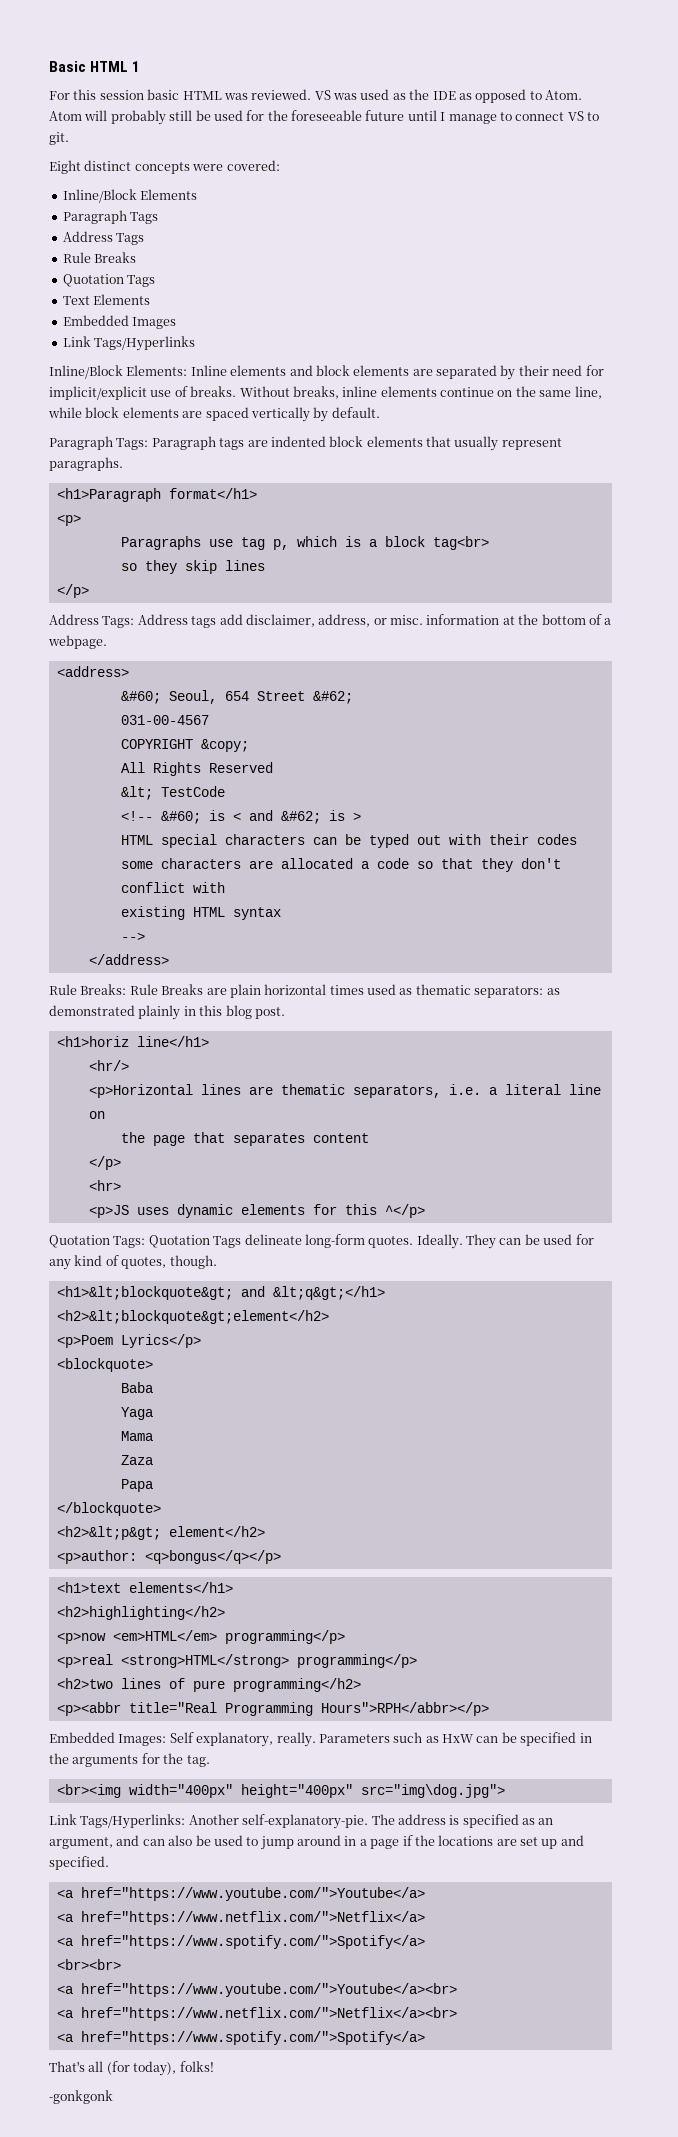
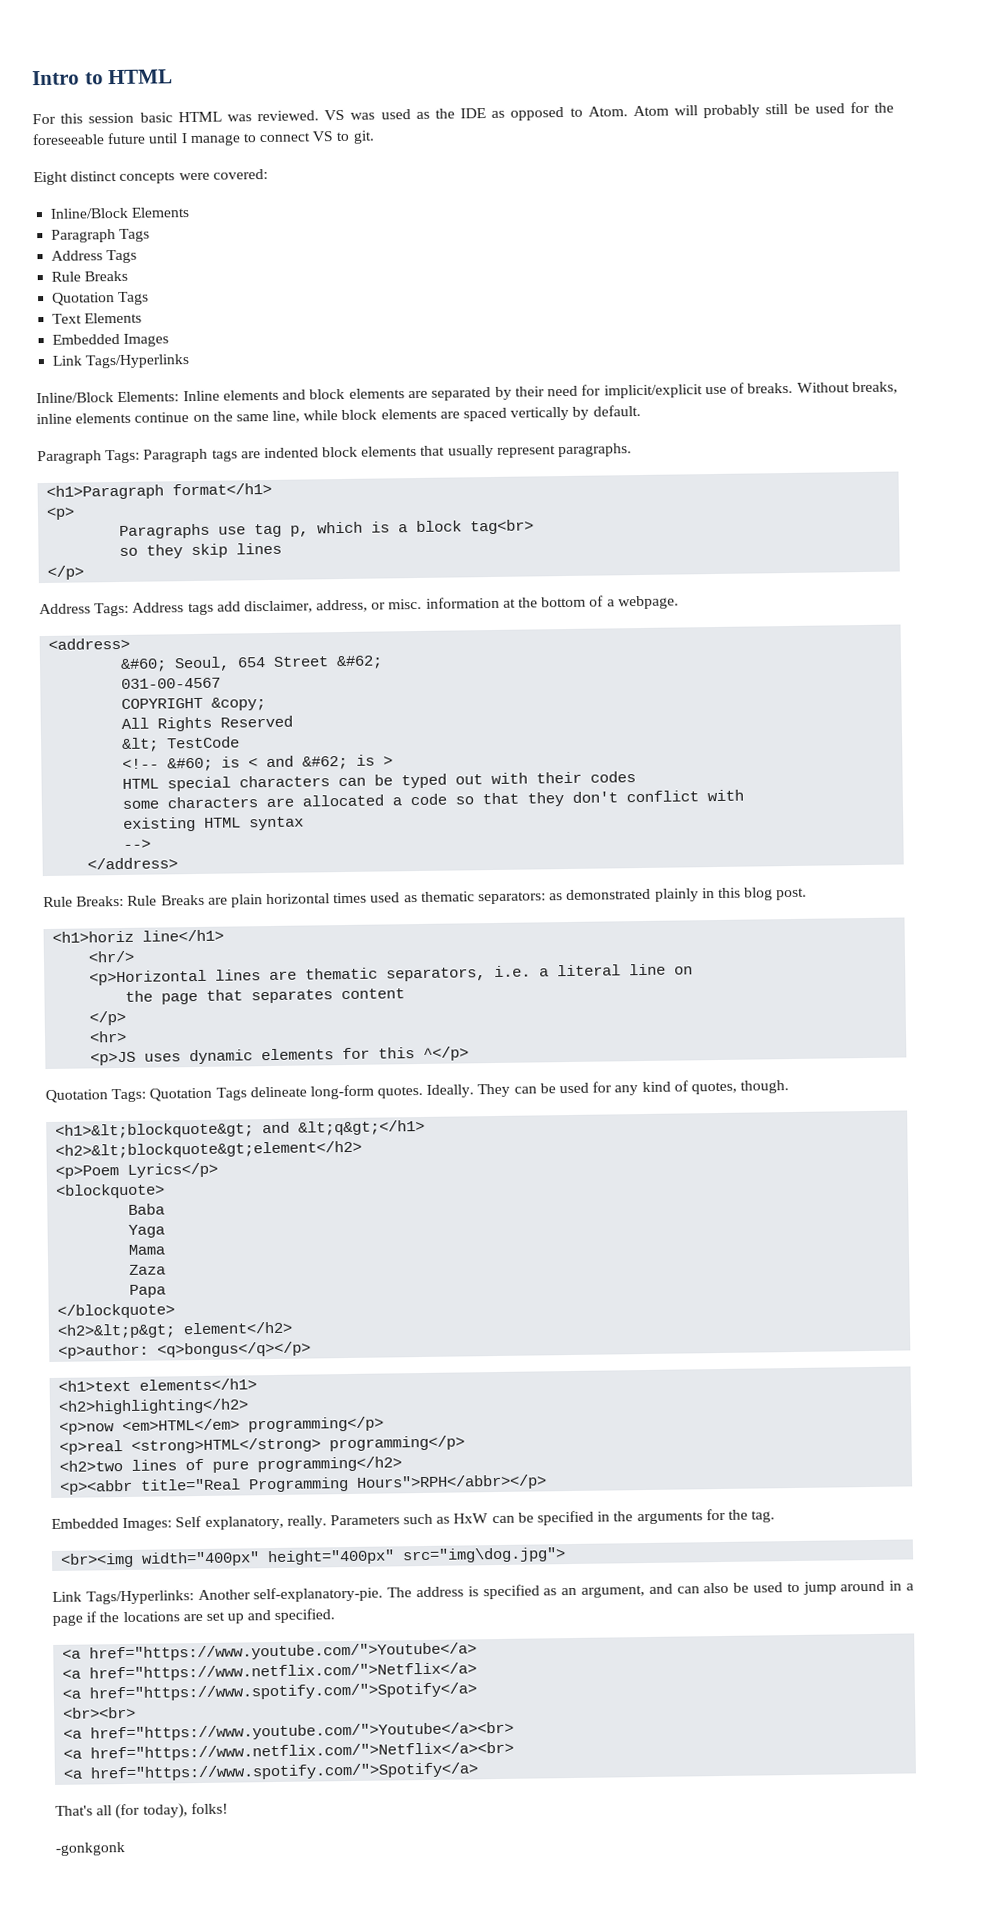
- Basic HTML 1
+ Intro to HTML

